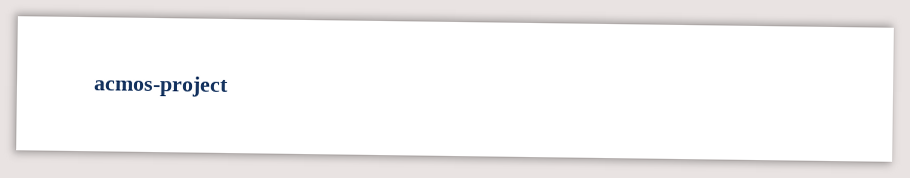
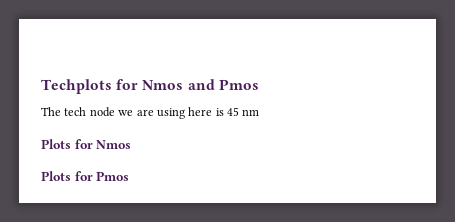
- acmos-project
+ Techplots for Nmos and Pmos
+ The tech node we are using here is 45 nm
+ Plots for Nmos
+ Plots for Pmos

